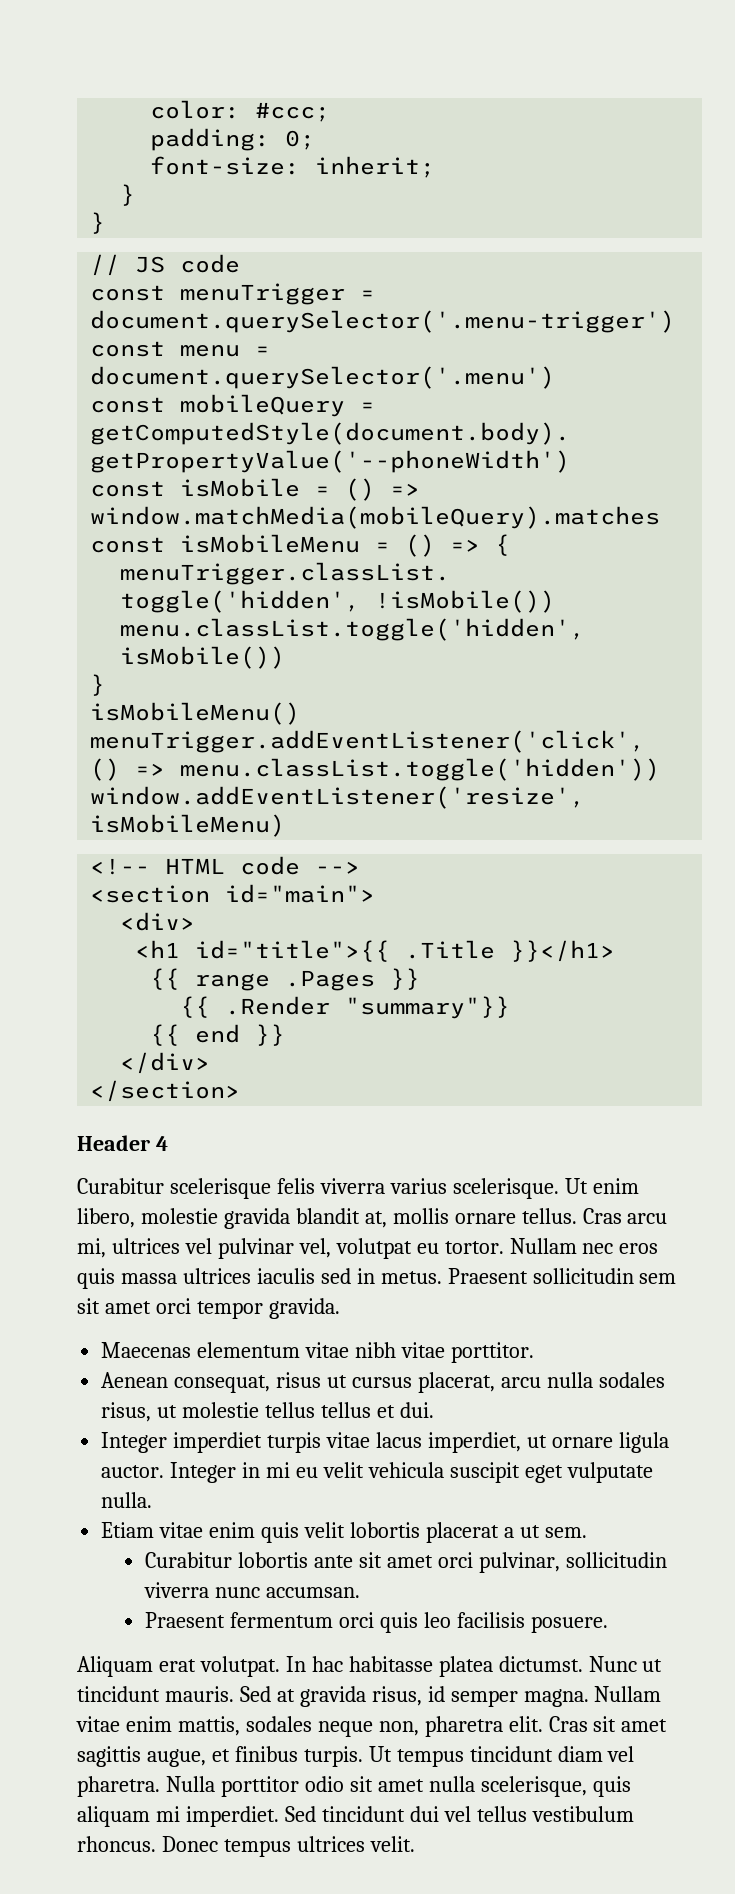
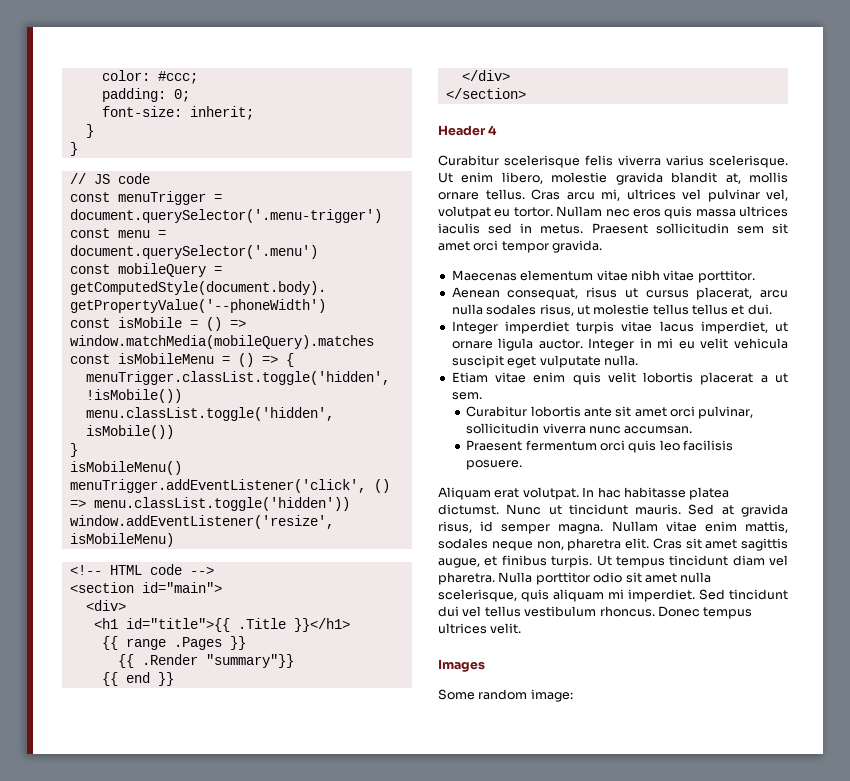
+ Images
+ Some random image:

